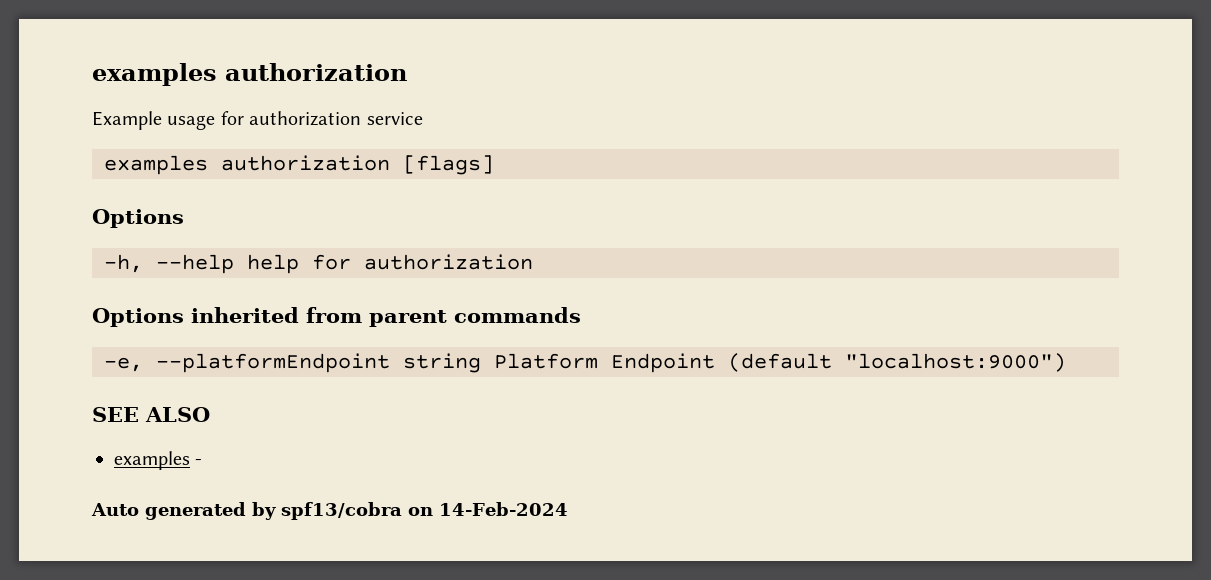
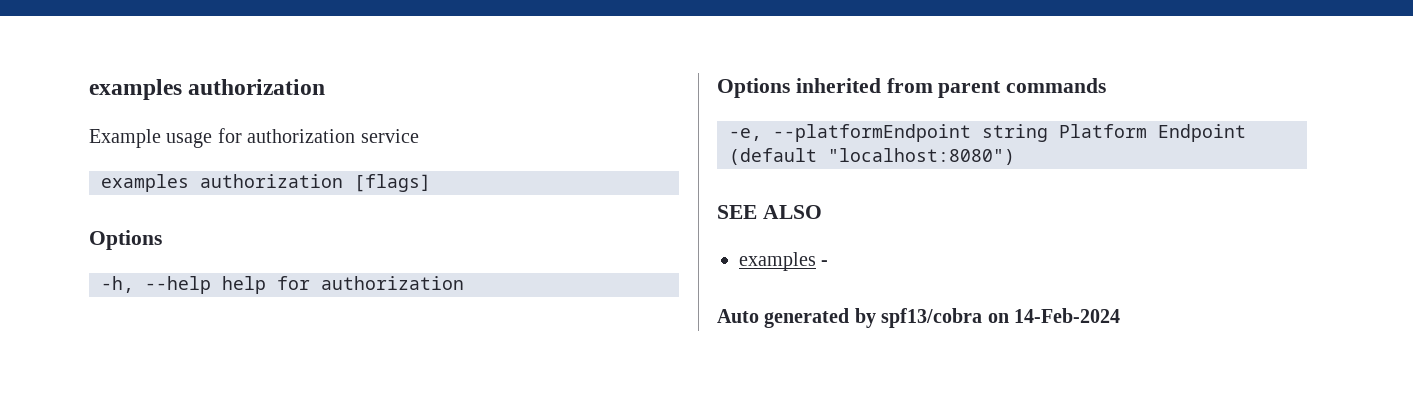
- -e, --platformEndpoint string Platform Endpoint (default "localhost:9000")
+ -e, --platformEndpoint string Platform Endpoint (default "localhost:8080")

